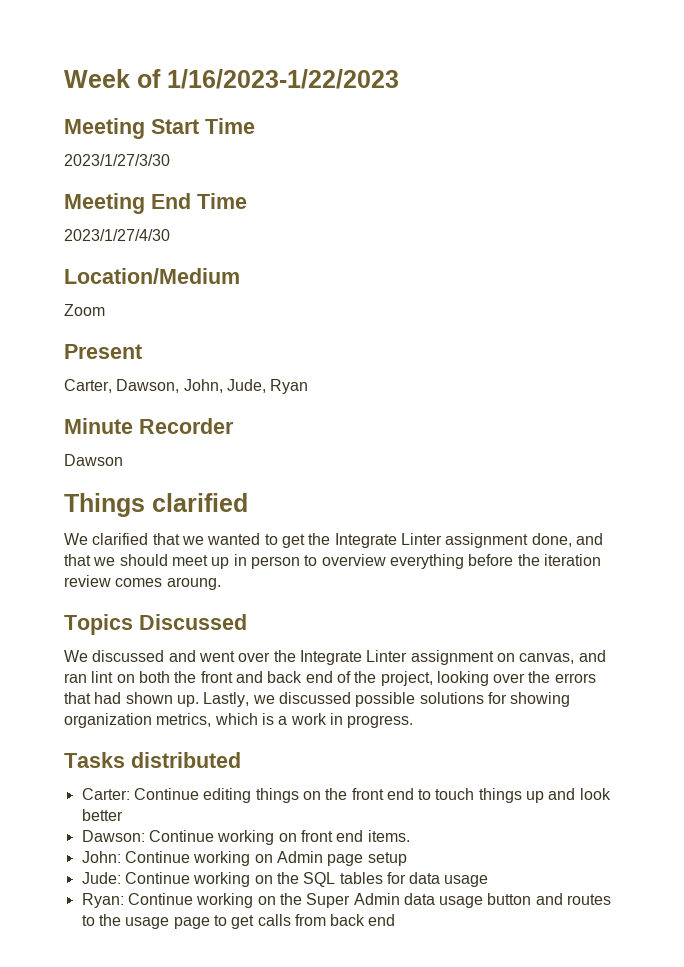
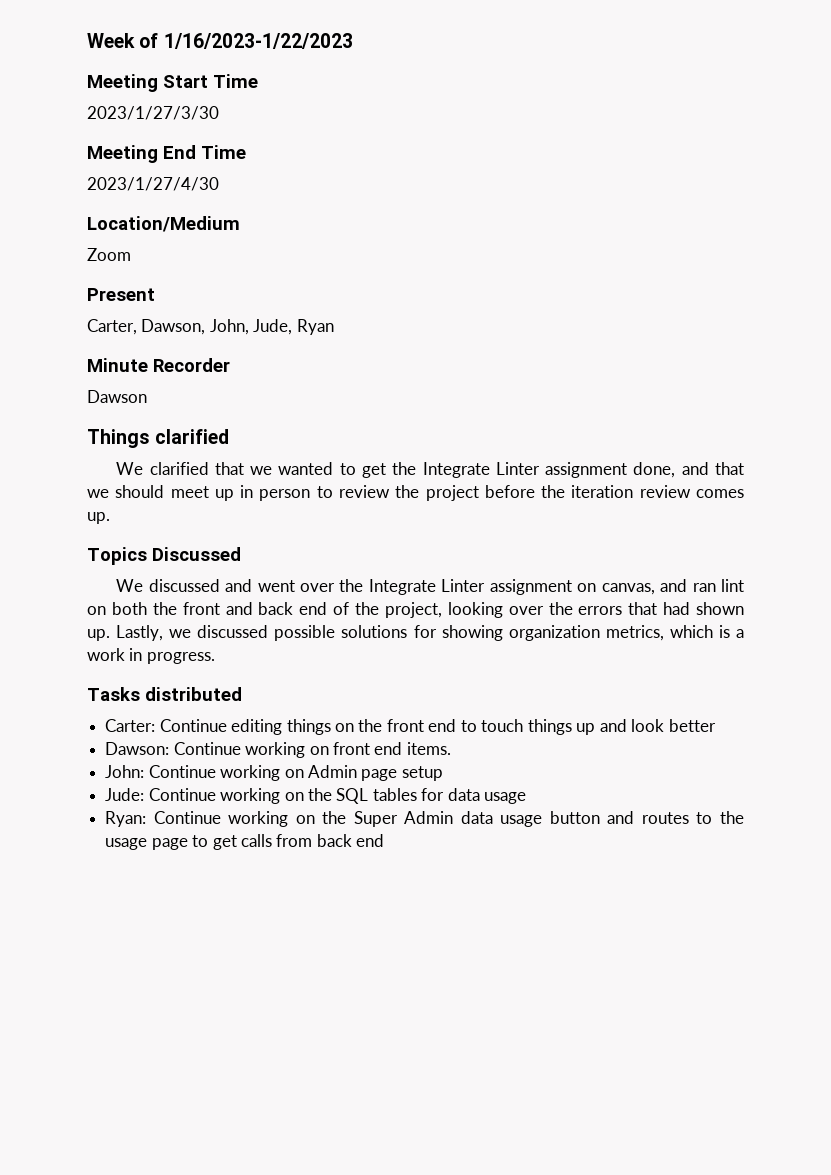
- We clarified that we wanted to get the Integrate Linter assignment done, and that we should meet up in person to overview everything before the iteration review comes aroung.
+ We clarified that we wanted to get the Integrate Linter assignment done, and that we should meet up in person to review the project before the iteration review comes up.

